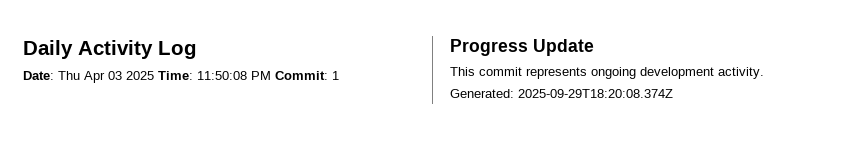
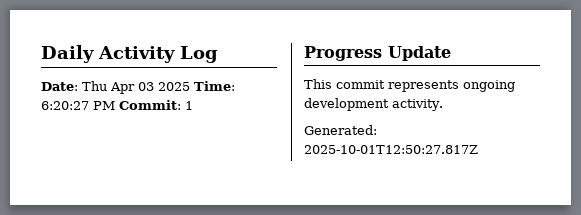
- Date: Thu Apr 03 2025 Time: 11:50:08 PM Commit: 1
+ Date: Thu Apr 03 2025 Time: 6:20:27 PM Commit: 1
- Generated: 2025-09-29T18:20:08.374Z
+ Generated: 2025-10-01T12:50:27.817Z

